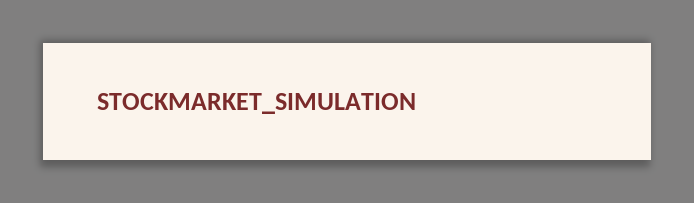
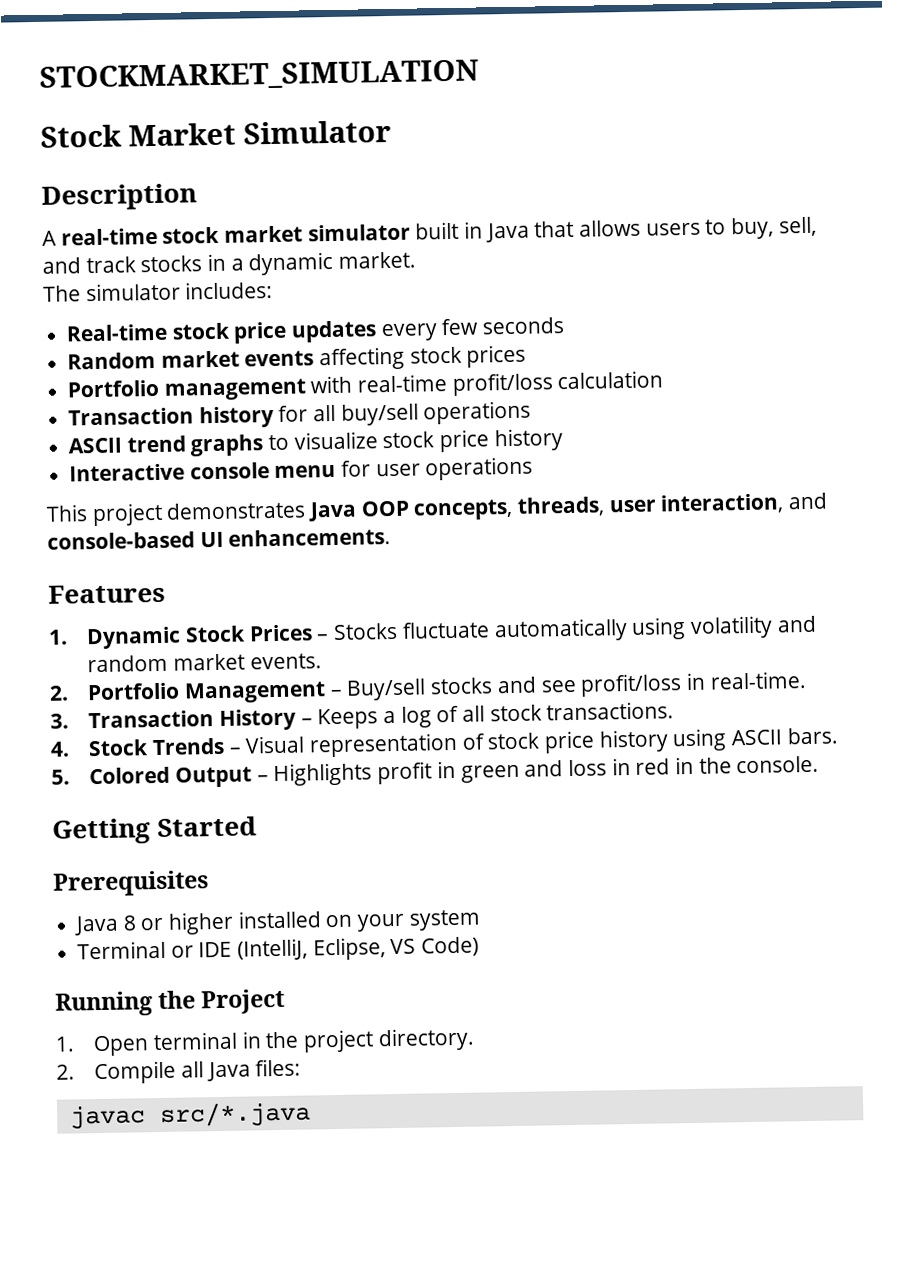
+ Stock Market Simulator
+ Description
+ A real-time stock market simulator built in Java that allows users to buy, sell, and track stocks in a dynamic market.
+ The simulator includes:
+ Real-time stock price updates every few seconds
+ Random market events affecting stock prices
+ Portfolio management with real-time profit/loss calculation
+ Transaction history for all buy/sell operations
+ ASCII trend graphs to visualize stock price history
+ Interactive console menu for user operations
+ This project demonstrates Java OOP concepts, threads, user interaction, and console-based UI enhancements.
+ Features
+ 1. Dynamic Stock Prices – Stocks fluctuate automatically using volatility and random market events.
+ 2. Portfolio Management – Buy/sell stocks and see profit/loss in real-time.
+ 3. Transaction History – Keeps a log of all stock transactions.
+ 4. Stock Trends – Visual representation of stock price history using ASCII bars.
+ 5. Colored Output – Highlights profit in green and loss in red in the console.
+ Getting Started
+ Prerequisites
+ Java 8 or higher installed on your system
+ Terminal or IDE (IntelliJ, Eclipse, VS Code)
+ Running the Project
+ 1. Open terminal in the project directory.
+ 2. Compile all Java files:
+ javac src/*.java

